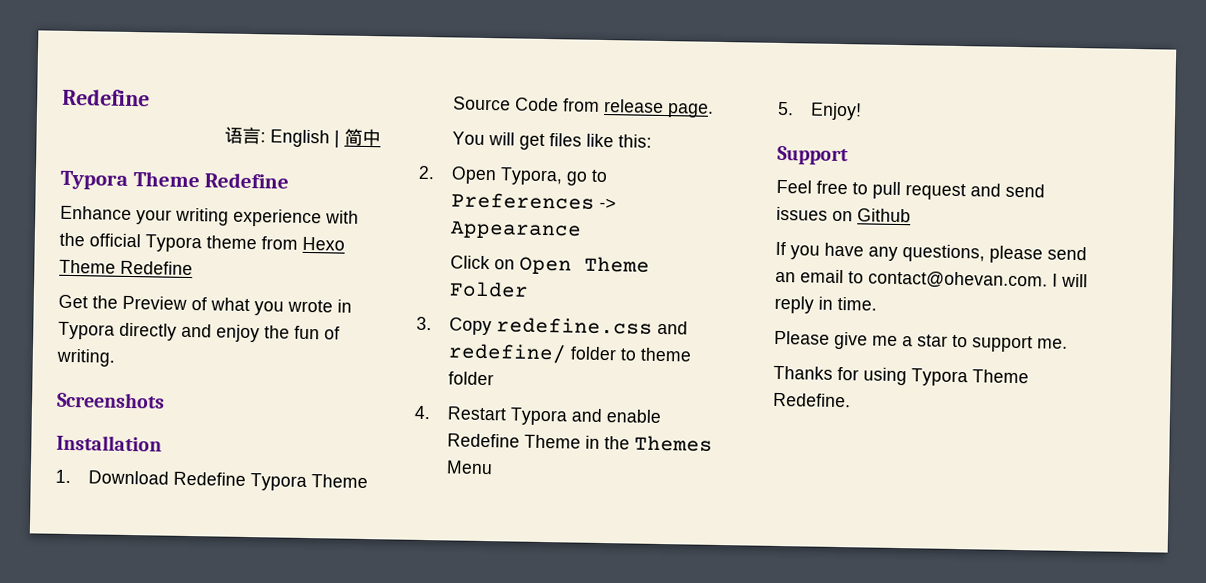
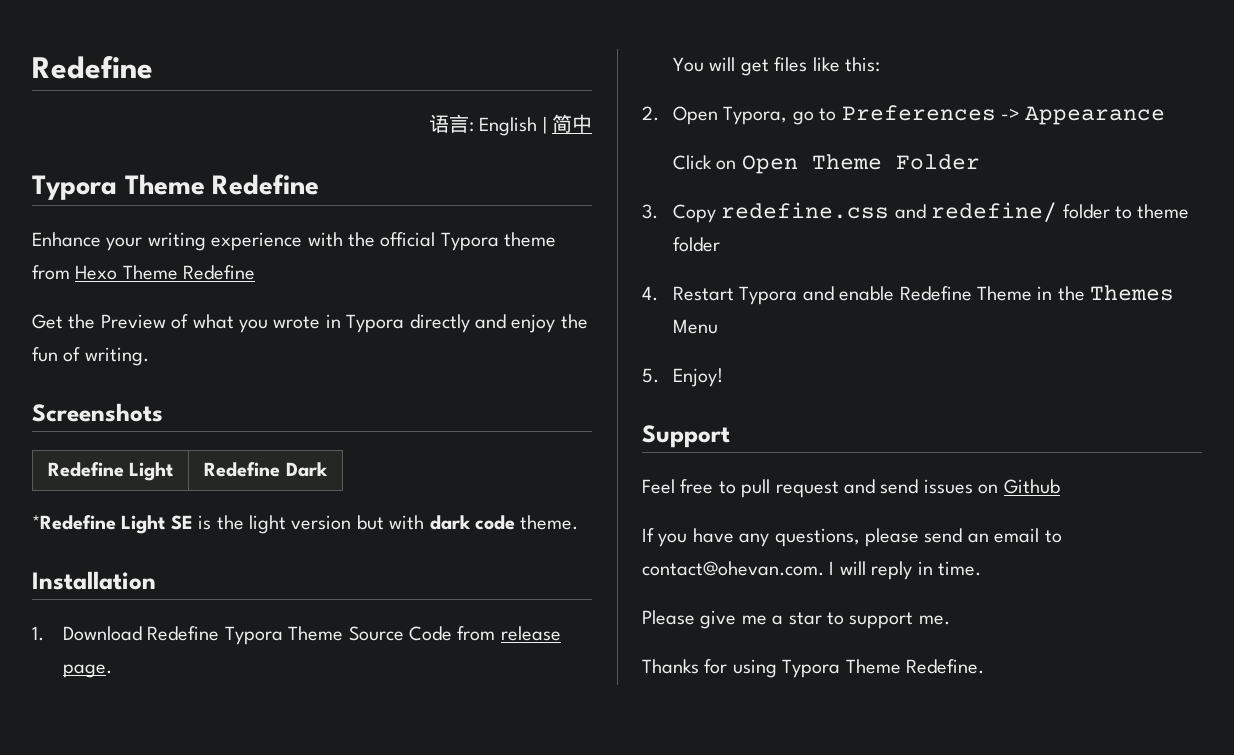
+ Redefine Light | Redefine Dark
+ *Redefine Light SE is the light version but with dark code theme.

